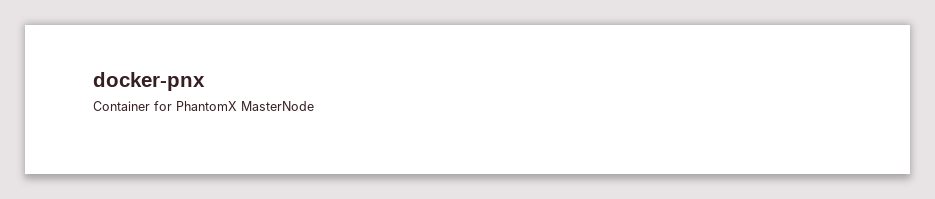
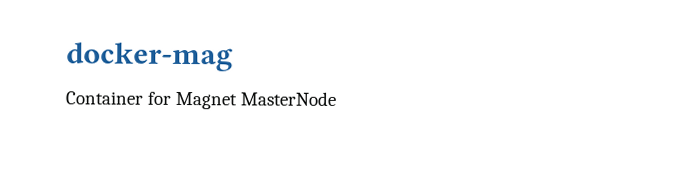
- docker-pnx
+ docker-mag
- Container for PhantomX MasterNode
+ Container for Magnet MasterNode

